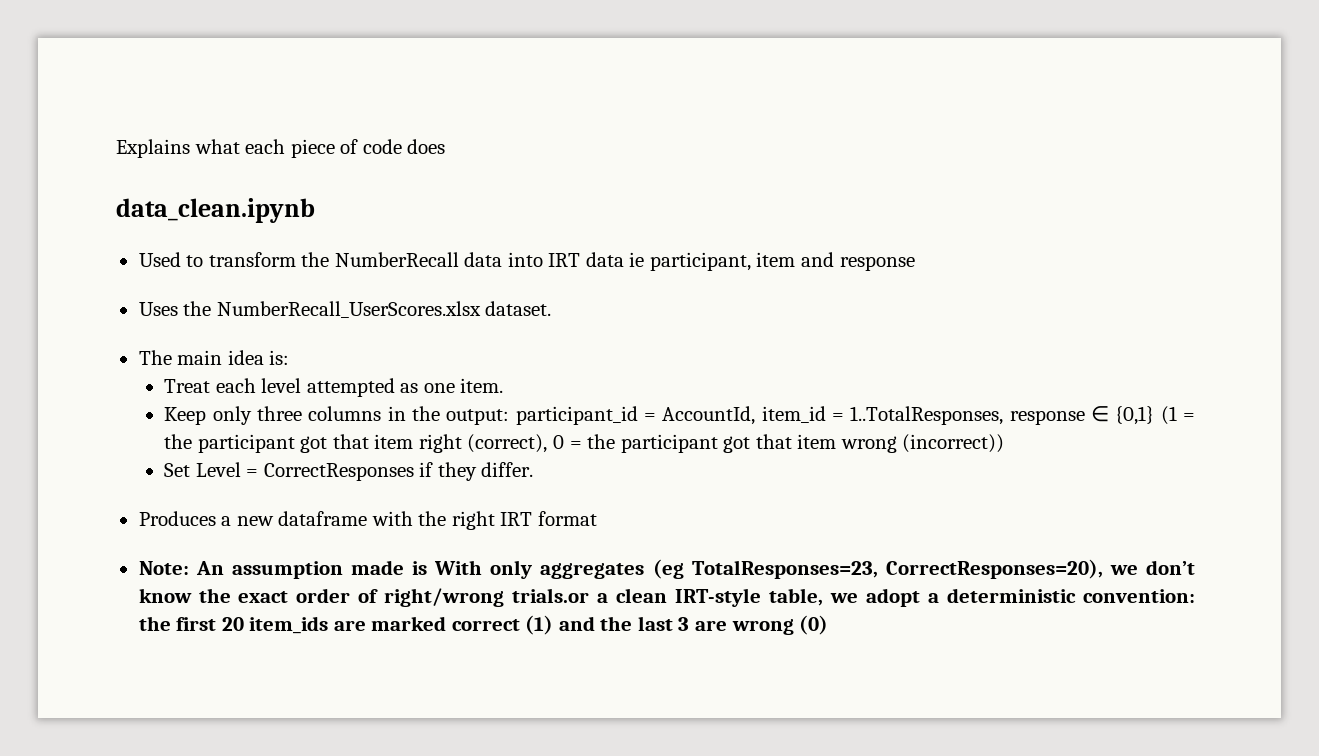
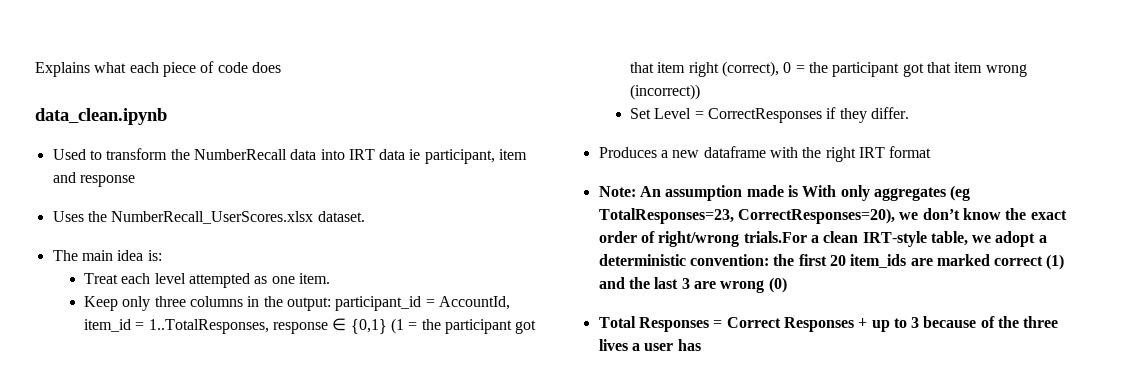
- Note: An assumption made is With only aggregates (eg TotalResponses=23, CorrectResponses=20), we don’t know the exact order of right/wrong trials.or a clean IRT-style table, we adopt a deterministic convention: the first 20 item_ids are marked correct (1) and the last 3 are wrong (0)
+ Note: An assumption made is With only aggregates (eg TotalResponses=23, CorrectResponses=20), we don’t know the exact order of right/wrong trials.For a clean IRT-style table, we adopt a deterministic convention: the first 20 item_ids are marked correct (1) and the last 3 are wrong (0)
+ Total Responses = Correct Responses + up to 3 because of the three lives a user has

